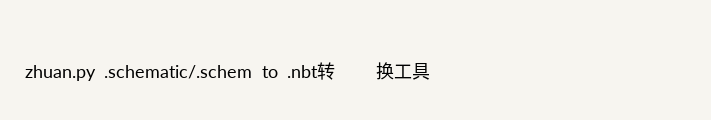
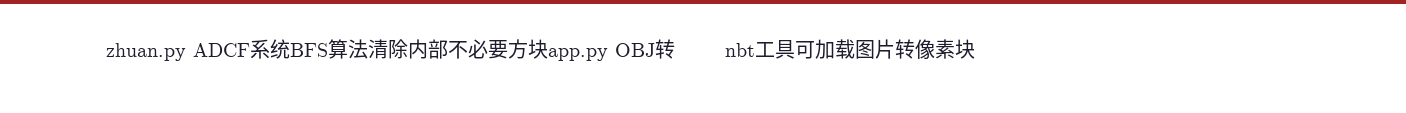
- zhuan.py .schematic/.schem to .nbt转换工具
+ zhuan.py ADCF系统BFS算法清除内部不必要方块app.py OBJ转nbt工具可加载图片转像素块

